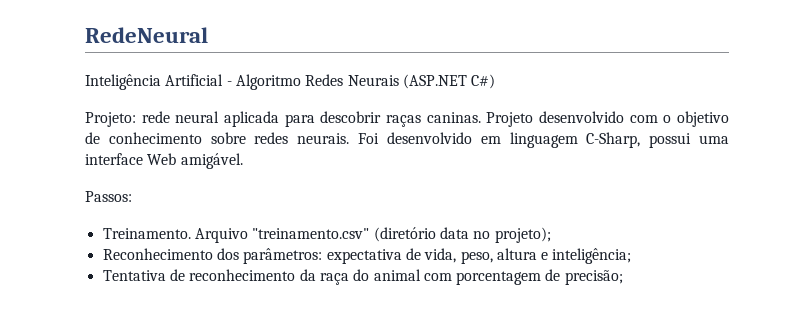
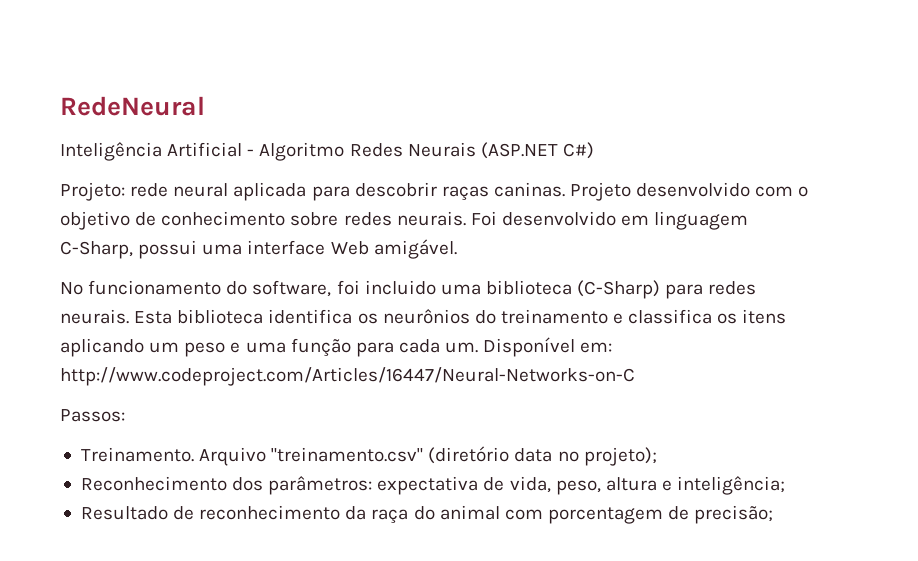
+ No funcionamento do software, foi incluido uma biblioteca (C-Sharp) para redes neurais. Esta biblioteca identifica os neurônios do treinamento e classifica os itens aplicando um peso e uma função para cada um. Disponível em: http://www.codeproject.com/Articles/16447/Neural-Networks-on-C
- Tentativa de reconhecimento da raça do animal com porcentagem de precisão;
+ Resultado de reconhecimento da raça do animal com porcentagem de precisão;

